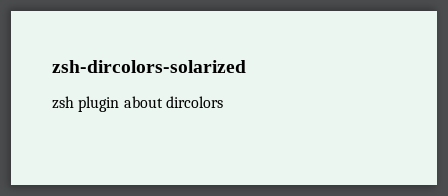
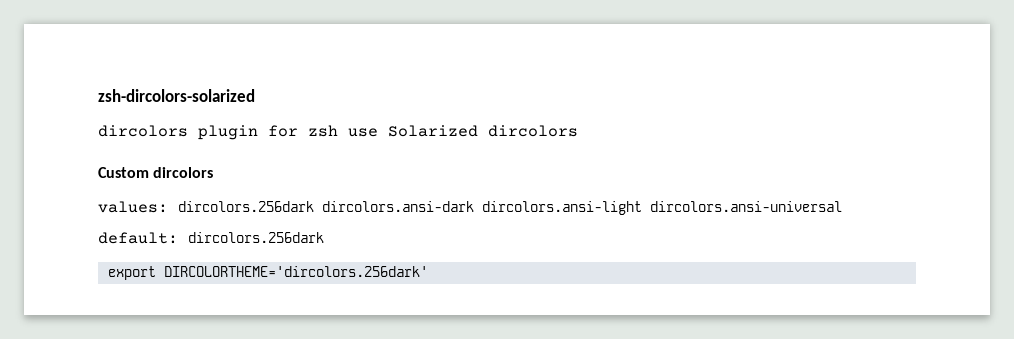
- zsh plugin about dircolors
+ dircolors plugin for zsh use Solarized dircolors
+ Custom dircolors
+ values: dircolors.256dark dircolors.ansi-dark dircolors.ansi-light dircolors.ansi-universal
+ default: dircolors.256dark
+ export DIRCOLORTHEME='dircolors.256dark'

